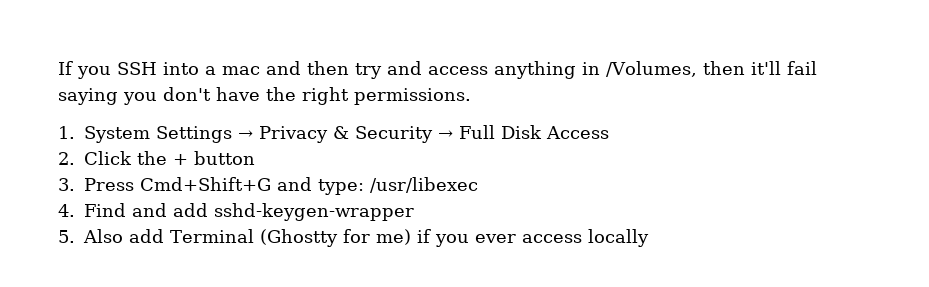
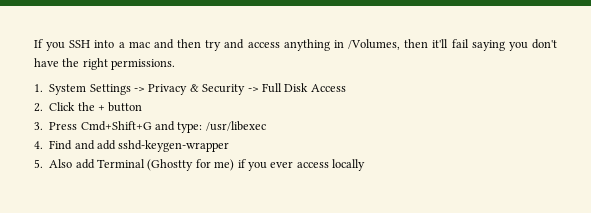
- 1. System Settings → Privacy & Security → Full Disk Access
+ 1. System Settings -> Privacy & Security -> Full Disk Access

